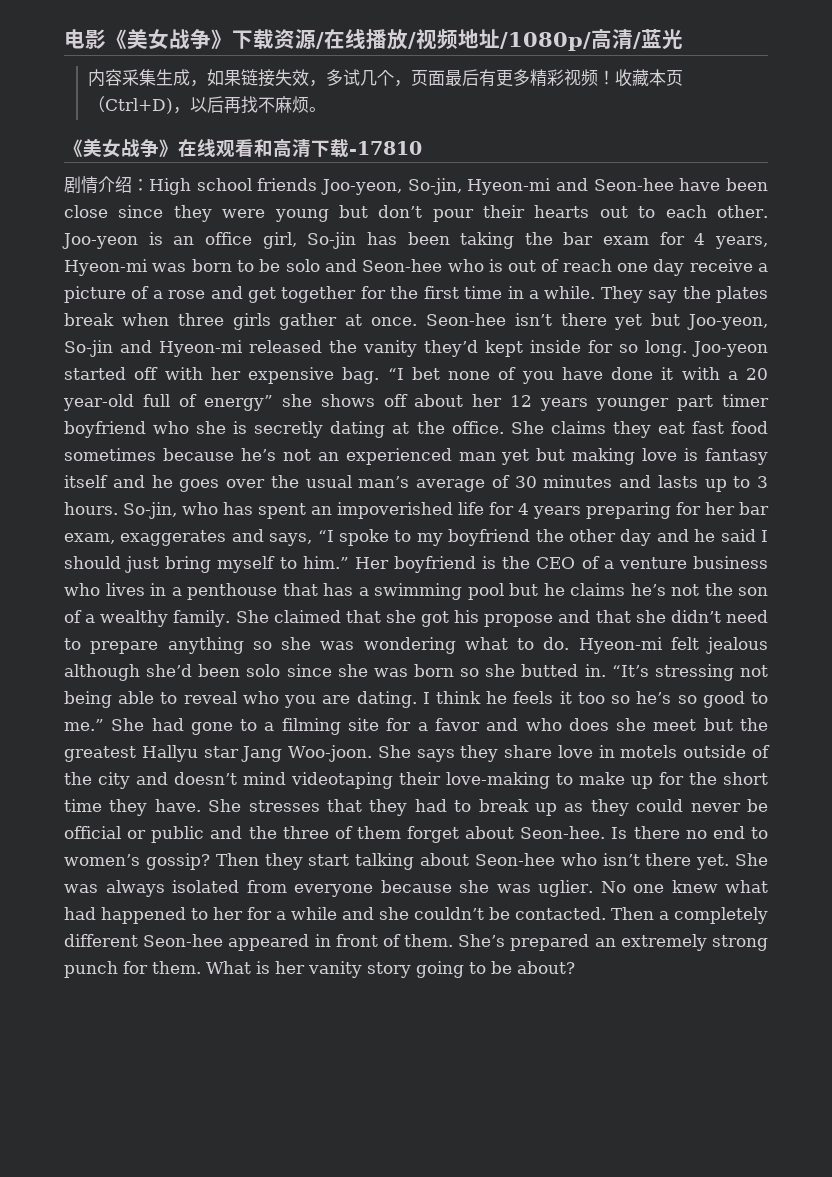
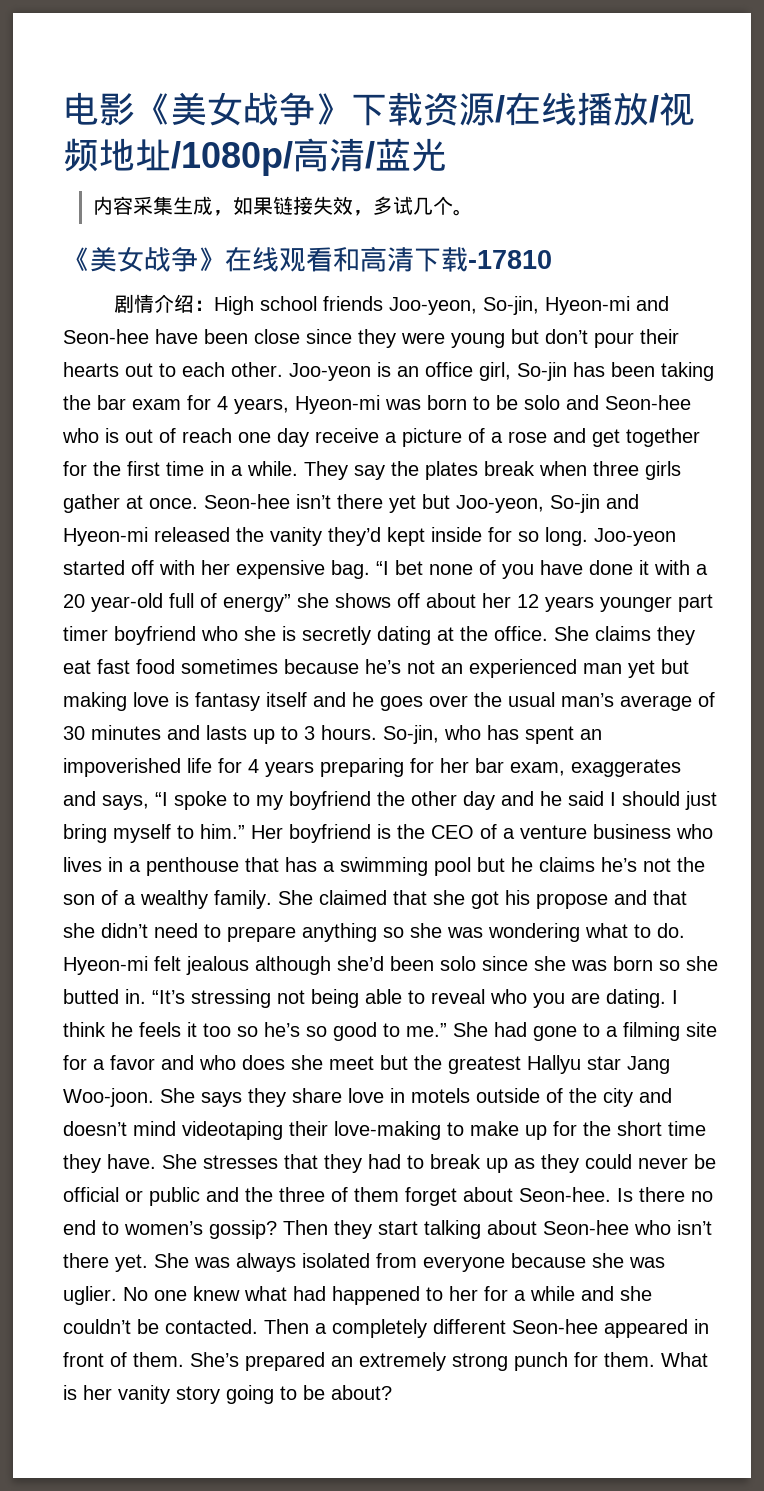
- 内容采集生成，如果链接失效，多试几个，页面最后有更多精彩视频！收藏本页（Ctrl+D)，以后再找不麻烦。
+ 内容采集生成，如果链接失效，多试几个。

